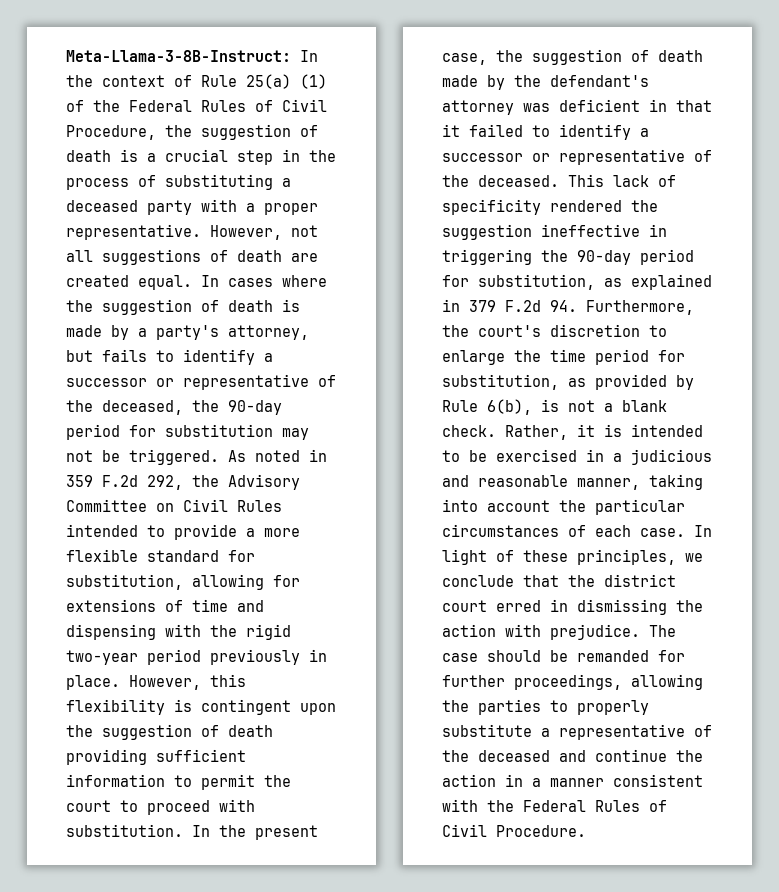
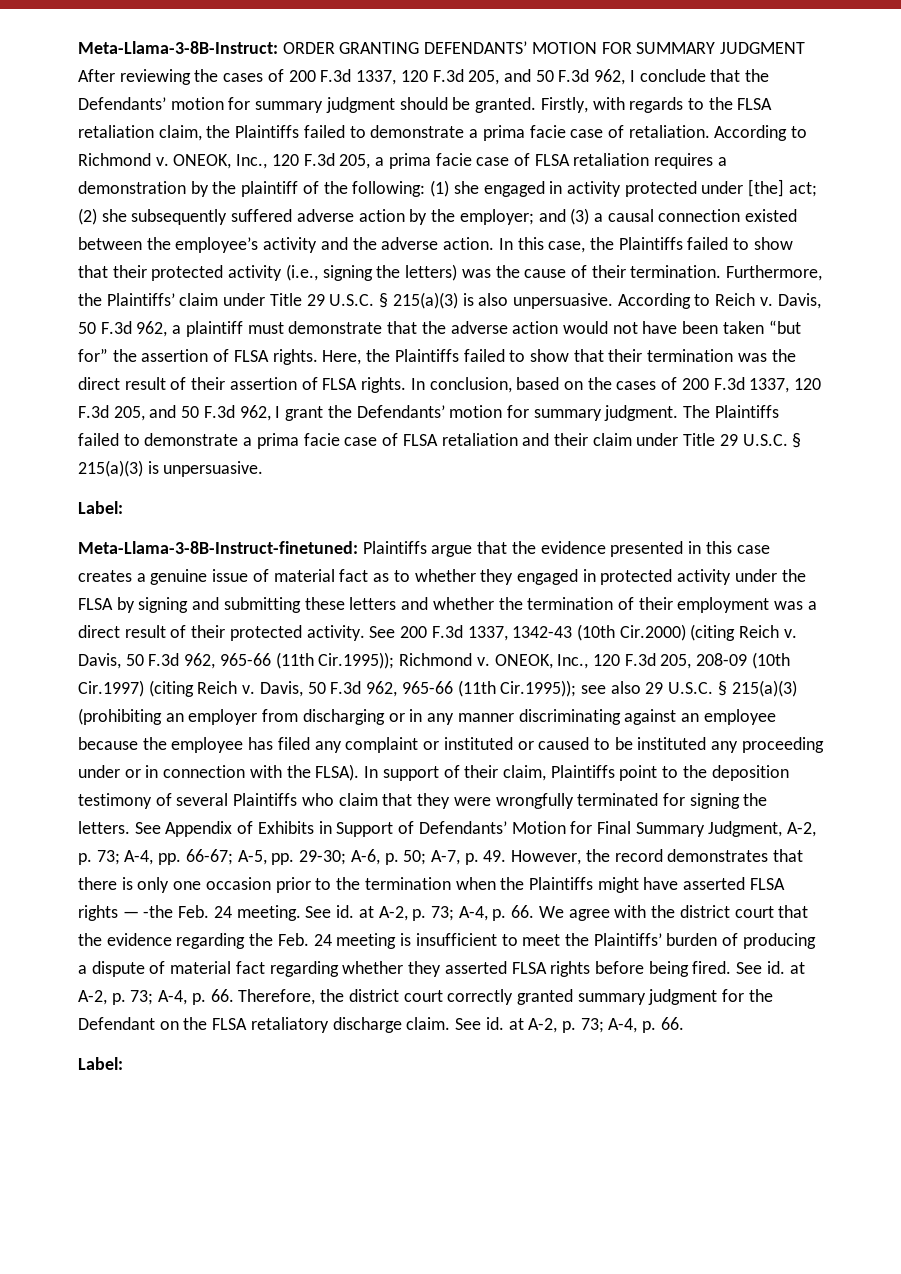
- Meta-Llama-3-8B-Instruct: In the context of Rule 25(a) (1) of the Federal Rules of Civil Procedure, the suggestion of death is a crucial step in the process of substituting a deceased party with a proper representative. However, not all suggestions of death are created equal. In cases where the suggestion of death is made by a party's attorney, but fails to identify a successor or representative of the deceased, the 90-day period for substitution may not be triggered. As noted in 359 F.2d 292, the Advisory Committee on Civil Rules intended to provide a more flexible standard for substitution, allowing for extensions of time and dispensing with the rigid two-year period previously in place. However, this flexibility is contingent upon the suggestion of death providing sufficient information to permit the court to proceed with substitution. In the present case, the suggestion of death made by the defendant's attorney was deficient in that it failed to identify a successor or representative of the deceased. This lack of specificity rendered the suggestion ineffective in triggering the 90-day period for substitution, as explained in 379 F.2d 94. Furthermore, the court's discretion to enlarge the time period for substitution, as provided by Rule 6(b), is not a blank check. Rather, it is intended to be exercised in a judicious and reasonable manner, taking into account the particular circumstances of each case. In light of these principles, we conclude that the district court erred in dismissing the action with prejudice. The case should be remanded for further proceedings, allowing the parties to properly substitute a representative of the deceased and continue the action in a manner consistent with the Federal Rules of Civil Procedure.
+ Meta-Llama-3-8B-Instruct: ORDER GRANTING DEFENDANTS’ MOTION FOR SUMMARY JUDGMENT After reviewing the cases of 200 F.3d 1337, 120 F.3d 205, and 50 F.3d 962, I conclude that the Defendants’ motion for summary judgment should be granted. Firstly, with regards to the FLSA retaliation claim, the Plaintiffs failed to demonstrate a prima facie case of retaliation. According to Richmond v. ONEOK, Inc., 120 F.3d 205, a prima facie case of FLSA retaliation requires a demonstration by the plaintiff of the following: (1) she engaged in activity protected under [the] act; (2) she subsequently suffered adverse action by the employer; and (3) a causal connection existed between the employee’s activity and the adverse action. In this case, the Plaintiffs failed to show that their protected activity (i.e., signing the letters) was the cause of their termination. Furthermore, the Plaintiffs’ claim under Title 29 U.S.C. § 215(a)(3) is also unpersuasive. According to Reich v. Davis, 50 F.3d 962, a plaintiff must demonstrate that the adverse action would not have been taken “but for” the assertion of FLSA rights. Here, the Plaintiffs failed to show that their termination was the direct result of their assertion of FLSA rights. In conclusion, based on the cases of 200 F.3d 1337, 120 F.3d 205, and 50 F.3d 962, I grant the Defendants’ motion for summary judgment. The Plaintiffs failed to demonstrate a prima facie case of FLSA retaliation and their claim under Title 29 U.S.C. § 215(a)(3) is unpersuasive.
+ Label:
+ Meta-Llama-3-8B-Instruct-finetuned: Plaintiffs argue that the evidence presented in this case creates a genuine issue of material fact as to whether they engaged in protected activity under the FLSA by signing and submitting these letters and whether the termination of their employment was a direct result of their protected activity. See 200 F.3d 1337, 1342-43 (10th Cir.2000) (citing Reich v. Davis, 50 F.3d 962, 965-66 (11th Cir.1995)); Richmond v. ONEOK, Inc., 120 F.3d 205, 208-09 (10th Cir.1997) (citing Reich v. Davis, 50 F.3d 962, 965-66 (11th Cir.1995)); see also 29 U.S.C. § 215(a)(3) (prohibiting an employer from discharging or in any manner discriminating against an employee because the employee has filed any complaint or instituted or caused to be instituted any proceeding under or in connection with the FLSA). In support of their claim, Plaintiffs point to the deposition testimony of several Plaintiffs who claim that they were wrongfully terminated for signing the letters. See Appendix of Exhibits in Support of Defendants’ Motion for Final Summary Judgment, A-2, p. 73; A-4, pp. 66-67; A-5, pp. 29-30; A-6, p. 50; A-7, p. 49. However, the record demonstrates that there is only one occasion prior to the termination when the Plaintiffs might have asserted FLSA rights — -the Feb. 24 meeting. See id. at A-2, p. 73; A-4, p. 66. We agree with the district court that the evidence regarding the Feb. 24 meeting is insufficient to meet the Plaintiffs’ burden of producing a dispute of material fact regarding whether they asserted FLSA rights before being fired. See id. at A-2, p. 73; A-4, p. 66. Therefore, the district court correctly granted summary judgment for the Defendant on the FLSA retaliatory discharge claim. See id. at A-2, p. 73; A-4, p. 66.
+ Label:

